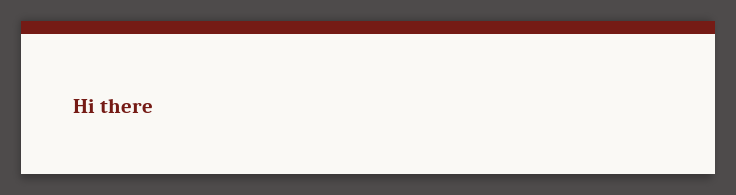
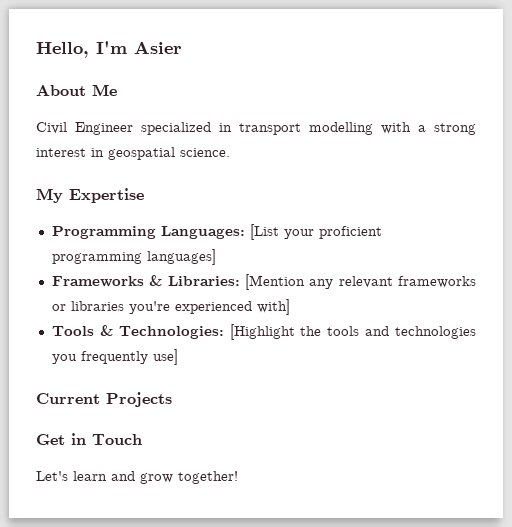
- Hi there
+ Hello, I'm Asier
+ About Me
+ Civil Engineer specialized in transport modelling with a strong interest in geospatial science.
+ My Expertise
+ Programming Languages: [List your proficient programming languages]
+ Frameworks & Libraries: [Mention any relevant frameworks or libraries you're experienced with]
+ Tools & Technologies: [Highlight the tools and technologies you frequently use]
+ Current Projects
+ Get in Touch
+ Let's learn and grow together!

